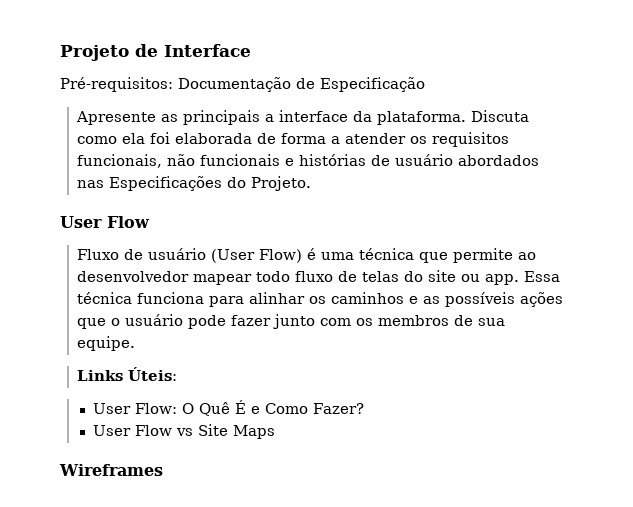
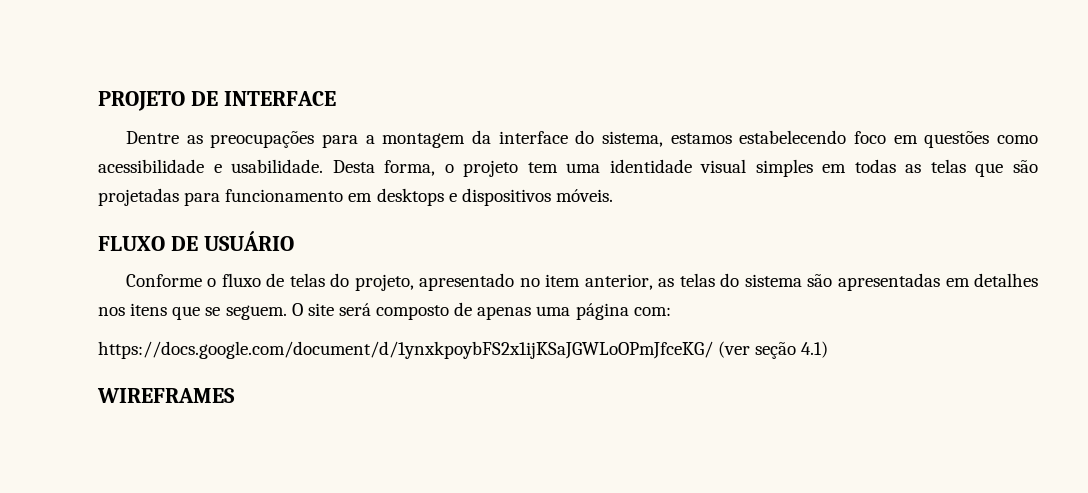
- Projeto de Interface
- Pré-requisitos: Documentação de Especificação
- Apresente as principais a interface da plataforma. Discuta como ela foi elaborada de forma a atender os requisitos funcionais, não funcionais e histórias de usuário abordados nas Especificações do Projeto.
- User Flow
- Fluxo de usuário (User Flow) é uma técnica que permite ao desenvolvedor mapear todo fluxo de telas do site ou app. Essa técnica funciona para alinhar os caminhos e as possíveis ações que o usuário pode fazer junto com os membros de sua equipe.
- Links Úteis:
- User Flow: O Quê É e Como Fazer?
- User Flow vs Site Maps
- Wireframes
+ PROJETO DE INTERFACE
+ Dentre as preocupações para a montagem da interface do sistema, estamos estabelecendo foco em questões como acessibilidade e usabilidade. Desta forma, o projeto tem uma identidade visual simples em todas as telas que são projetadas para funcionamento em desktops e dispositivos móveis.
+ FLUXO DE USUÁRIO
+ Conforme o fluxo de telas do projeto, apresentado no item anterior, as telas do sistema são apresentadas em detalhes nos itens que se seguem. O site será composto de apenas uma página com:
+ https://docs.google.com/document/d/1ynxkpoybFS2x1ijKSaJGWLoOPmJfceKG/ (ver seção 4.1)
+ WIREFRAMES

